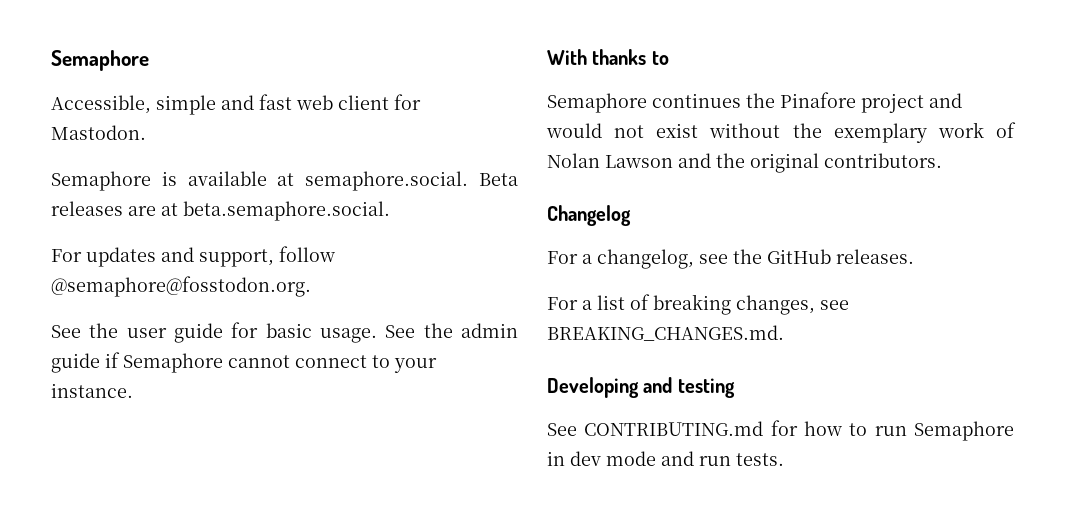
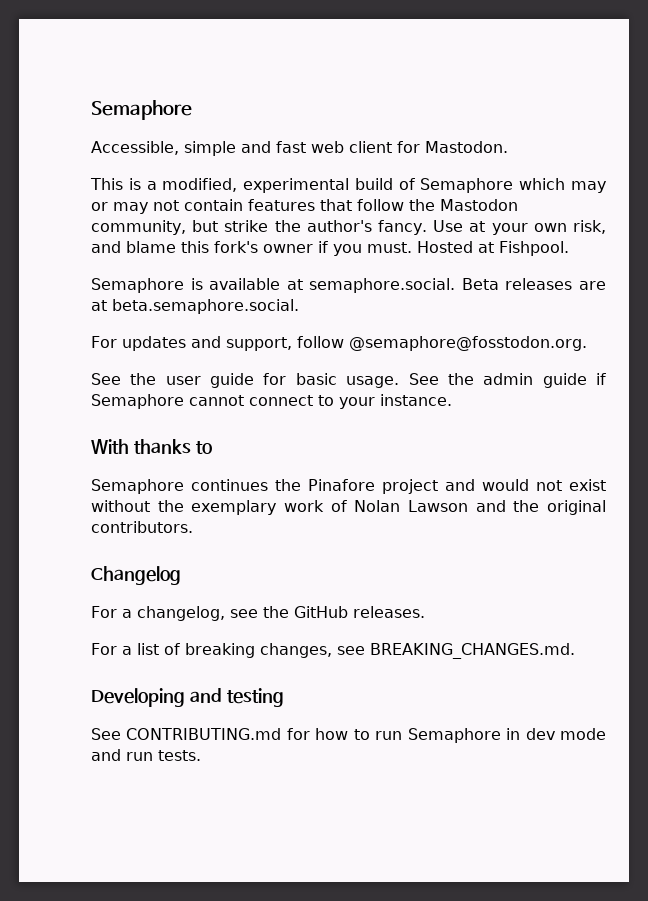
+ This is a modified, experimental build of Semaphore which may or may not contain features that follow the Mastodon community, but strike the author's fancy. Use at your own risk, and blame this fork's owner if you must. Hosted at Fishpool.

